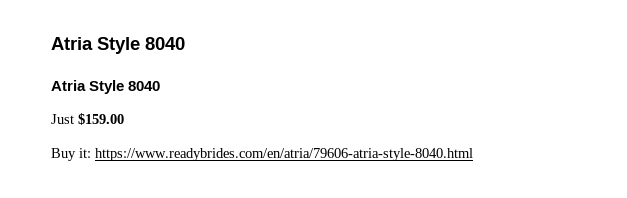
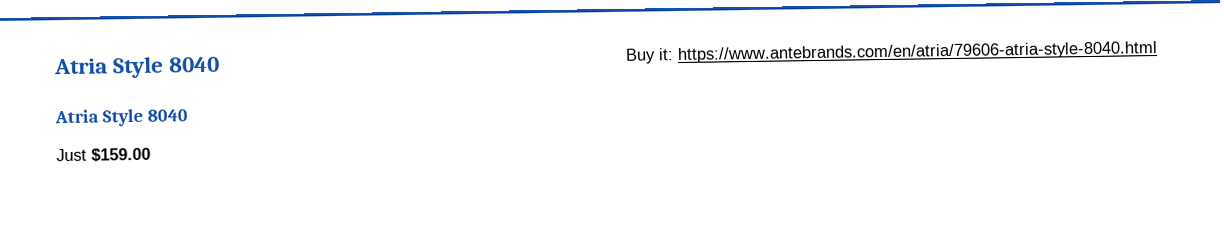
- Buy it: https://www.readybrides.com/en/atria/79606-atria-style-8040.html
+ Buy it: https://www.antebrands.com/en/atria/79606-atria-style-8040.html

